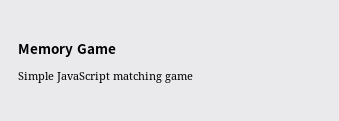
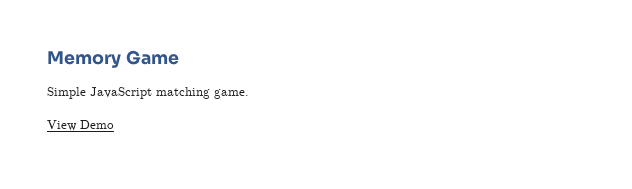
- Simple JavaScript matching game
+ Simple JavaScript matching game.
+ View Demo

